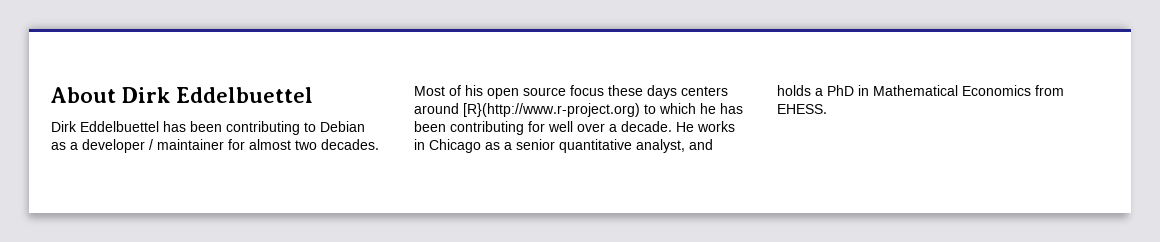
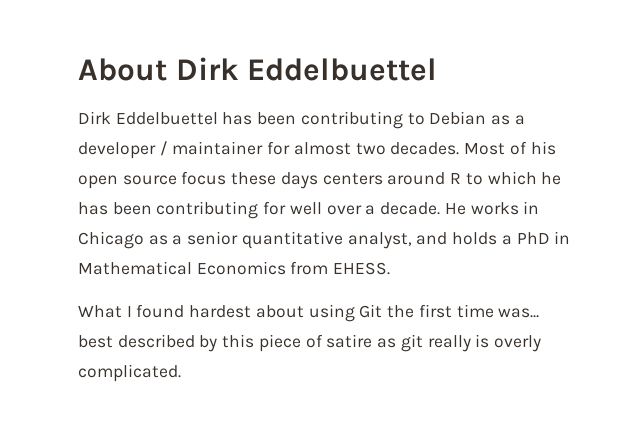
- Most of his open source focus these days centers around [R}(http://www.r-project.org) to which he has been contributing for well over a decade.
+ Most of his open source focus these days centers around R to which he has been contributing for well over a decade.
+ What I found hardest about using Git the first time was... best described by this piece of satire as git really is overly complicated.

